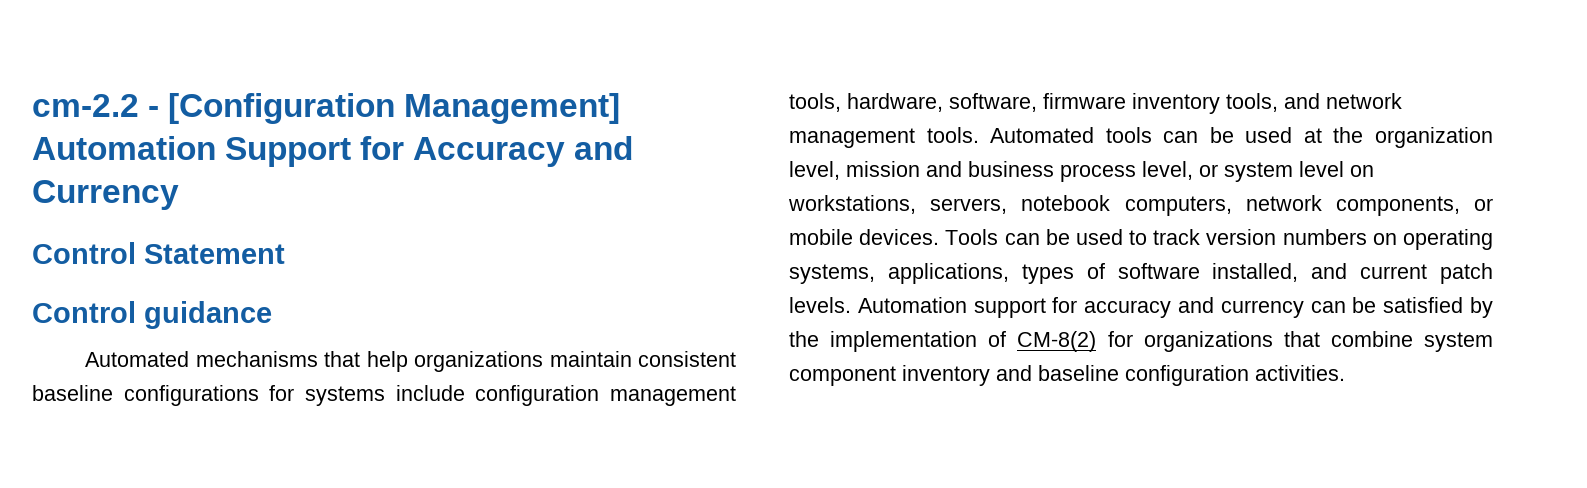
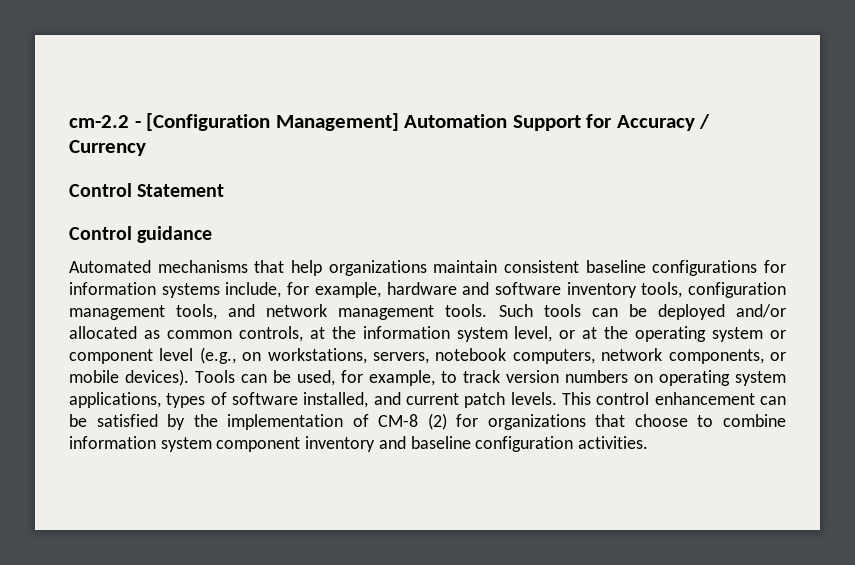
- cm-2.2 - [Configuration Management] Automation Support for Accuracy and Currency
+ cm-2.2 - [Configuration Management] Automation Support for Accuracy / Currency
- Automated mechanisms that help organizations maintain consistent baseline configurations for systems include configuration management tools, hardware, software, firmware inventory tools, and network management tools.
+ Automated mechanisms that help organizations maintain consistent baseline configurations for information systems include, for example, hardware and software inventory tools, configuration management tools, and network management tools.
- Automated tools can be used at the organization level, mission and business process level, or system level on workstations, servers, notebook computers, network components, or mobile devices.
+ Such tools can be deployed and/or allocated as common controls, at the information system level, or at the operating system or component level (e.g., on workstations, servers, notebook computers, network components, or mobile devices).
- Tools can be used to track version numbers on operating systems, applications, types of software installed, and current patch levels.
+ Tools can be used, for example, to track version numbers on operating system applications, types of software installed, and current patch levels.
- Automation support for accuracy and currency can be satisfied by the implementation of CM-8(2) for organizations that combine system component inventory and baseline configuration activities.
+ This control enhancement can be satisfied by the implementation of CM-8 (2) for organizations that choose to combine information system component inventory and baseline configuration activities.

